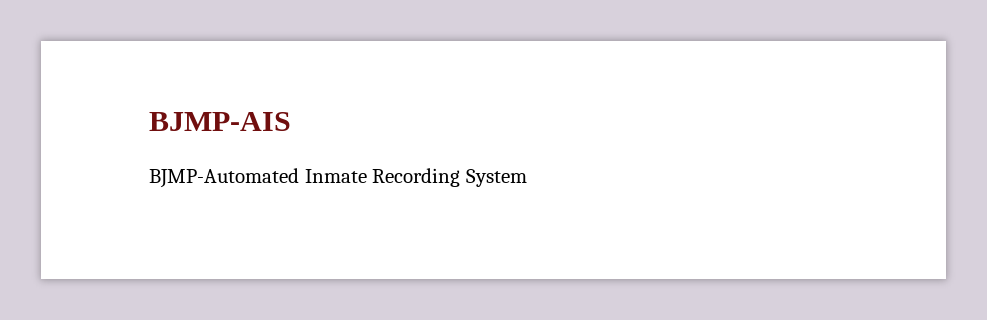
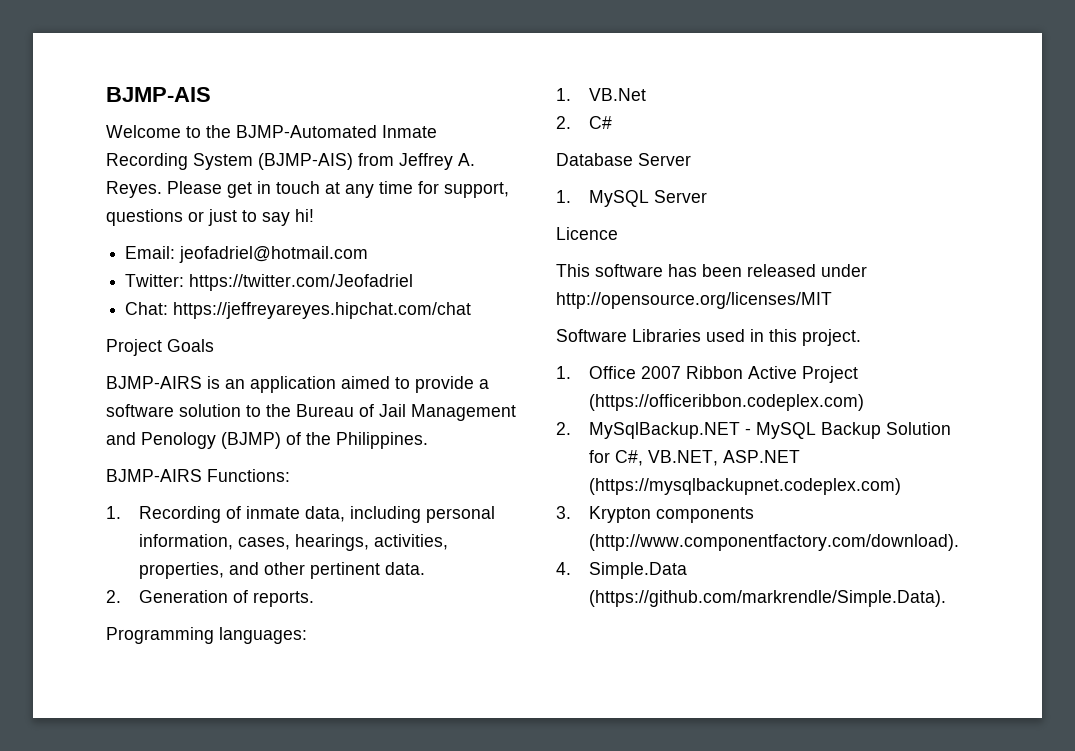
- BJMP-Automated Inmate Recording System
+ Welcome to the BJMP-Automated Inmate Recording System (BJMP-AIS) from Jeffrey A. Reyes. Please get in touch at any time for support, questions or just to say hi!
+ Email: jeofadriel@hotmail.com
+ Twitter: https://twitter.com/Jeofadriel
+ Chat: https://jeffreyareyes.hipchat.com/chat
+ Project Goals
+ BJMP-AIRS is an application aimed to provide a software solution to the Bureau of Jail Management and Penology (BJMP) of the Philippines.
+ BJMP-AIRS Functions:
+ 1. Recording of inmate data, including personal information, cases, hearings, activities, properties, and other pertinent data.
+ 2. Generation of reports.
+ Programming languages:
+ 1. VB.Net
+ 2. C#
+ Database Server
+ 1. MySQL Server
+ Licence
+ This software has been released under http://opensource.org/licenses/MIT
+ Software Libraries used in this project.
+ 1. Office 2007 Ribbon Active Project (https://officeribbon.codeplex.com)
+ 2. MySqlBackup.NET - MySQL Backup Solution for C#, VB.NET, ASP.NET (https://mysqlbackupnet.codeplex.com)
+ 3. Krypton components (http://www.componentfactory.com/download).
+ 4. Simple.Data (https://github.com/markrendle/Simple.Data).

